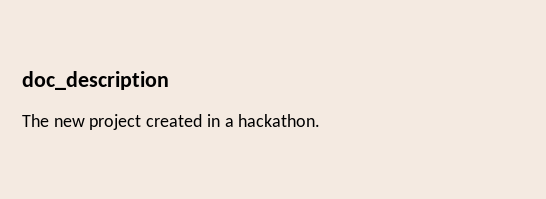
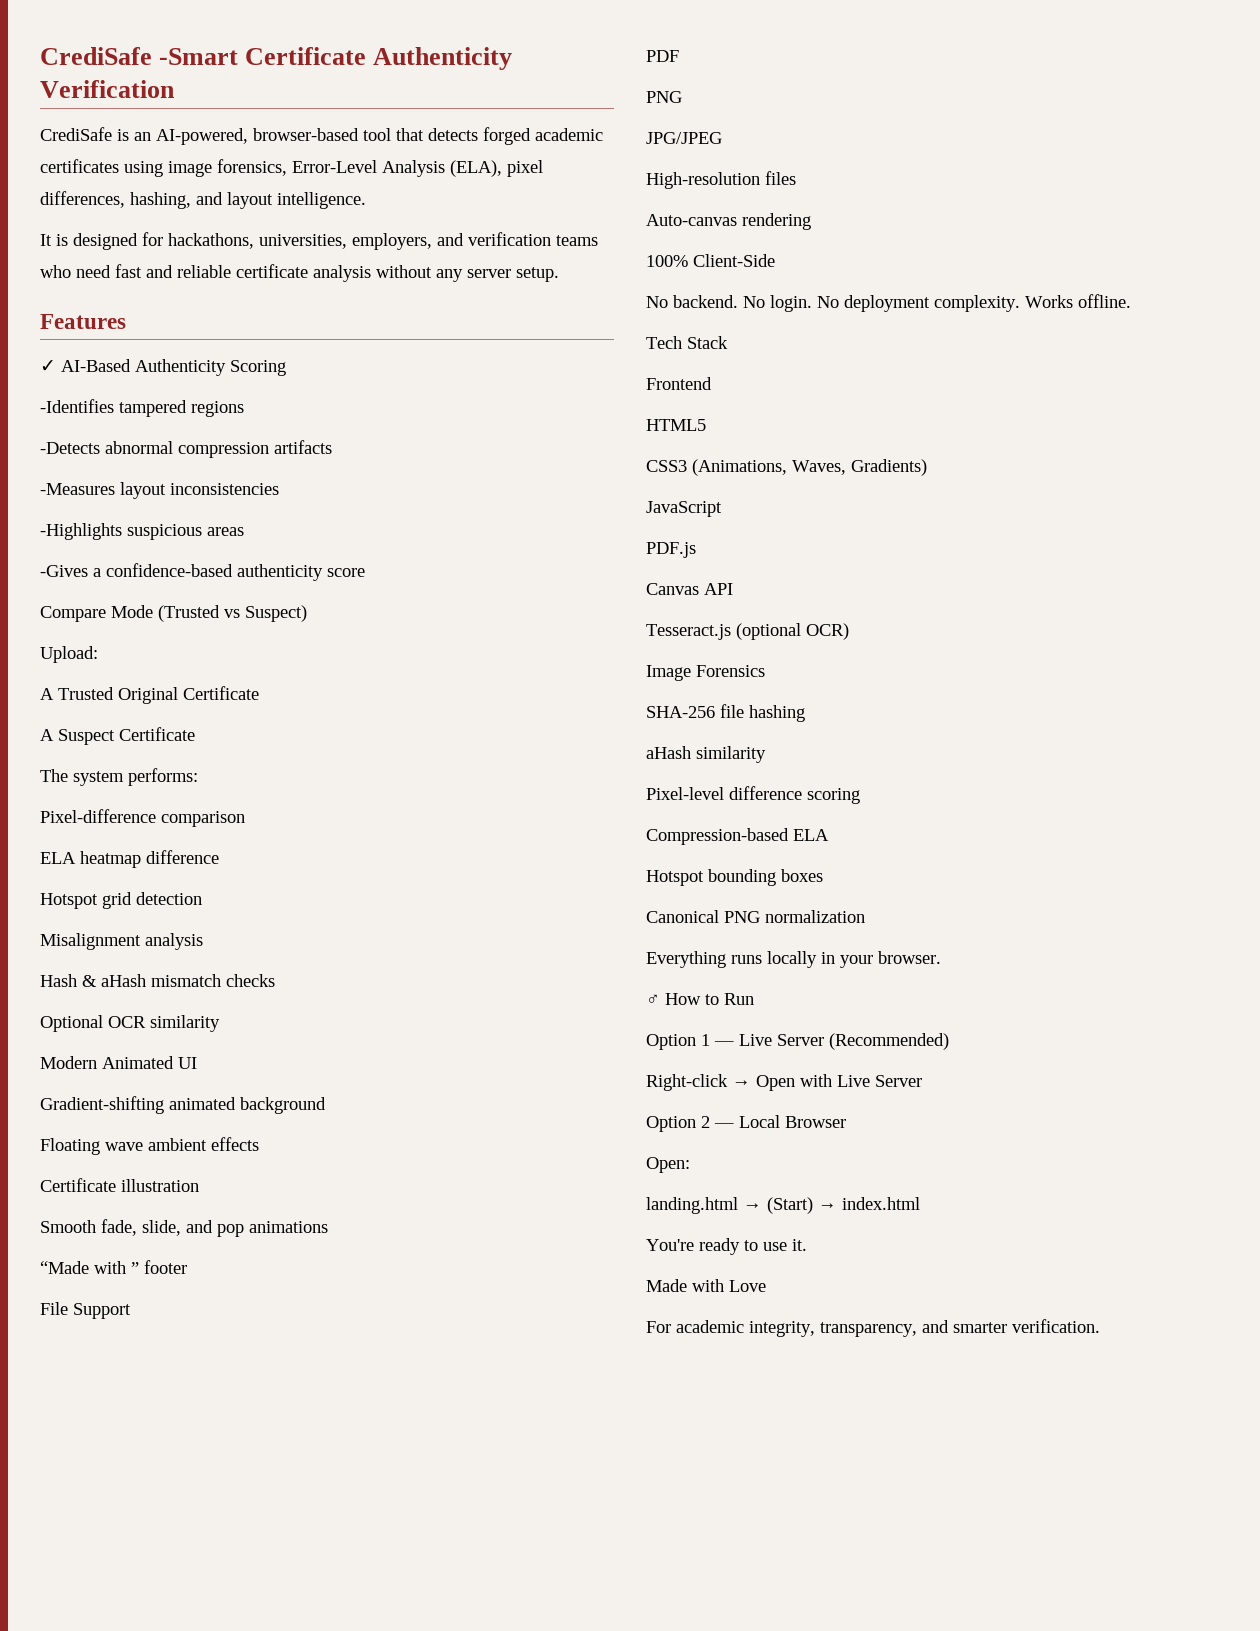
- doc_description
- The new project created in a hackathon.
+ CrediSafe -Smart Certificate Authenticity Verification
+ CrediSafe is an AI-powered, browser-based tool that detects forged academic certificates using image forensics, Error-Level Analysis (ELA), pixel differences, hashing, and layout intelligence.
+ It is designed for hackathons, universities, employers, and verification teams who need fast and reliable certificate analysis without any server setup.
+ Features
+ ✓ AI-Based Authenticity Scoring
+ -Identifies tampered regions
+ -Detects abnormal compression artifacts
+ -Measures layout inconsistencies
+ -Highlights suspicious areas
+ -Gives a confidence-based authenticity score
+ Compare Mode (Trusted vs Suspect)
+ Upload:
+ A Trusted Original Certificate
+ A Suspect Certificate
+ The system performs:
+ Pixel-difference comparison
+ ELA heatmap difference
+ Hotspot grid detection
+ Misalignment analysis
+ Hash & aHash mismatch checks
+ Optional OCR similarity
+ Modern Animated UI
+ Gradient-shifting animated background
+ Floating wave ambient effects
+ Certificate illustration
+ Smooth fade, slide, and pop animations
+ “Made with ” footer
+ File Support
+ PDF
+ PNG
+ JPG/JPEG
+ High-resolution files
+ Auto-canvas rendering
+ 100% Client-Side
+ No backend. No login. No deployment complexity. Works offline.
+ Tech Stack
+ Frontend
+ HTML5
+ CSS3 (Animations, Waves, Gradients)
+ JavaScript
+ PDF.js
+ Canvas API
+ Tesseract.js (optional OCR)
+ Image Forensics
+ SHA-256 file hashing
+ aHash similarity
+ Pixel-level difference scoring
+ Compression-based ELA
+ Hotspot bounding boxes
+ Canonical PNG normalization
+ Everything runs locally in your browser.
+ ♂ How to Run
+ Option 1 — Live Server (Recommended)
+ Right-click → Open with Live Server
+ Option 2 — Local Browser
+ Open:
+ landing.html → (Start) → index.html
+ You're ready to use it.
+ Made with Love
+ For academic integrity, transparency, and smarter verification.

